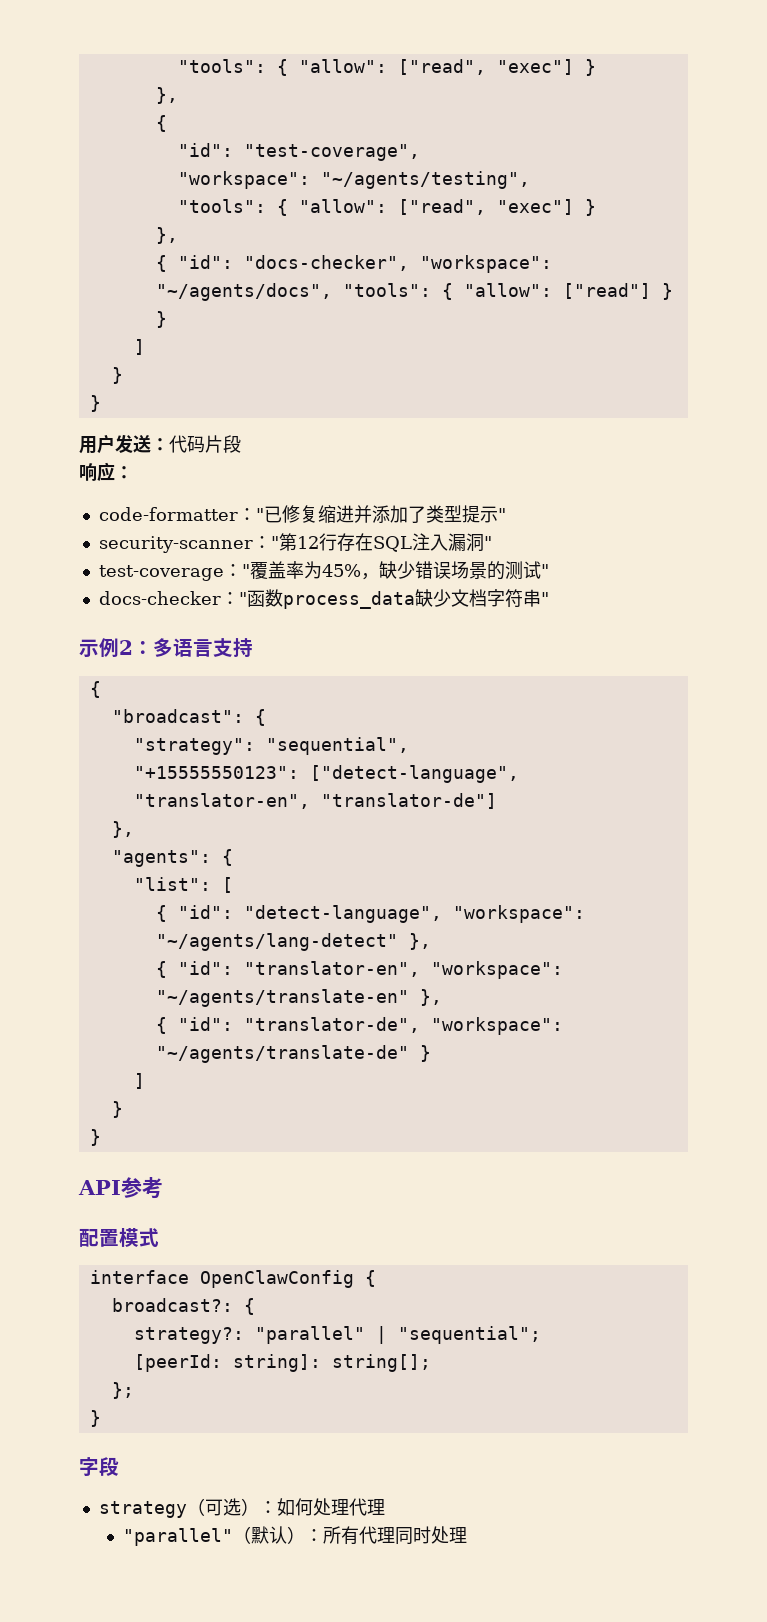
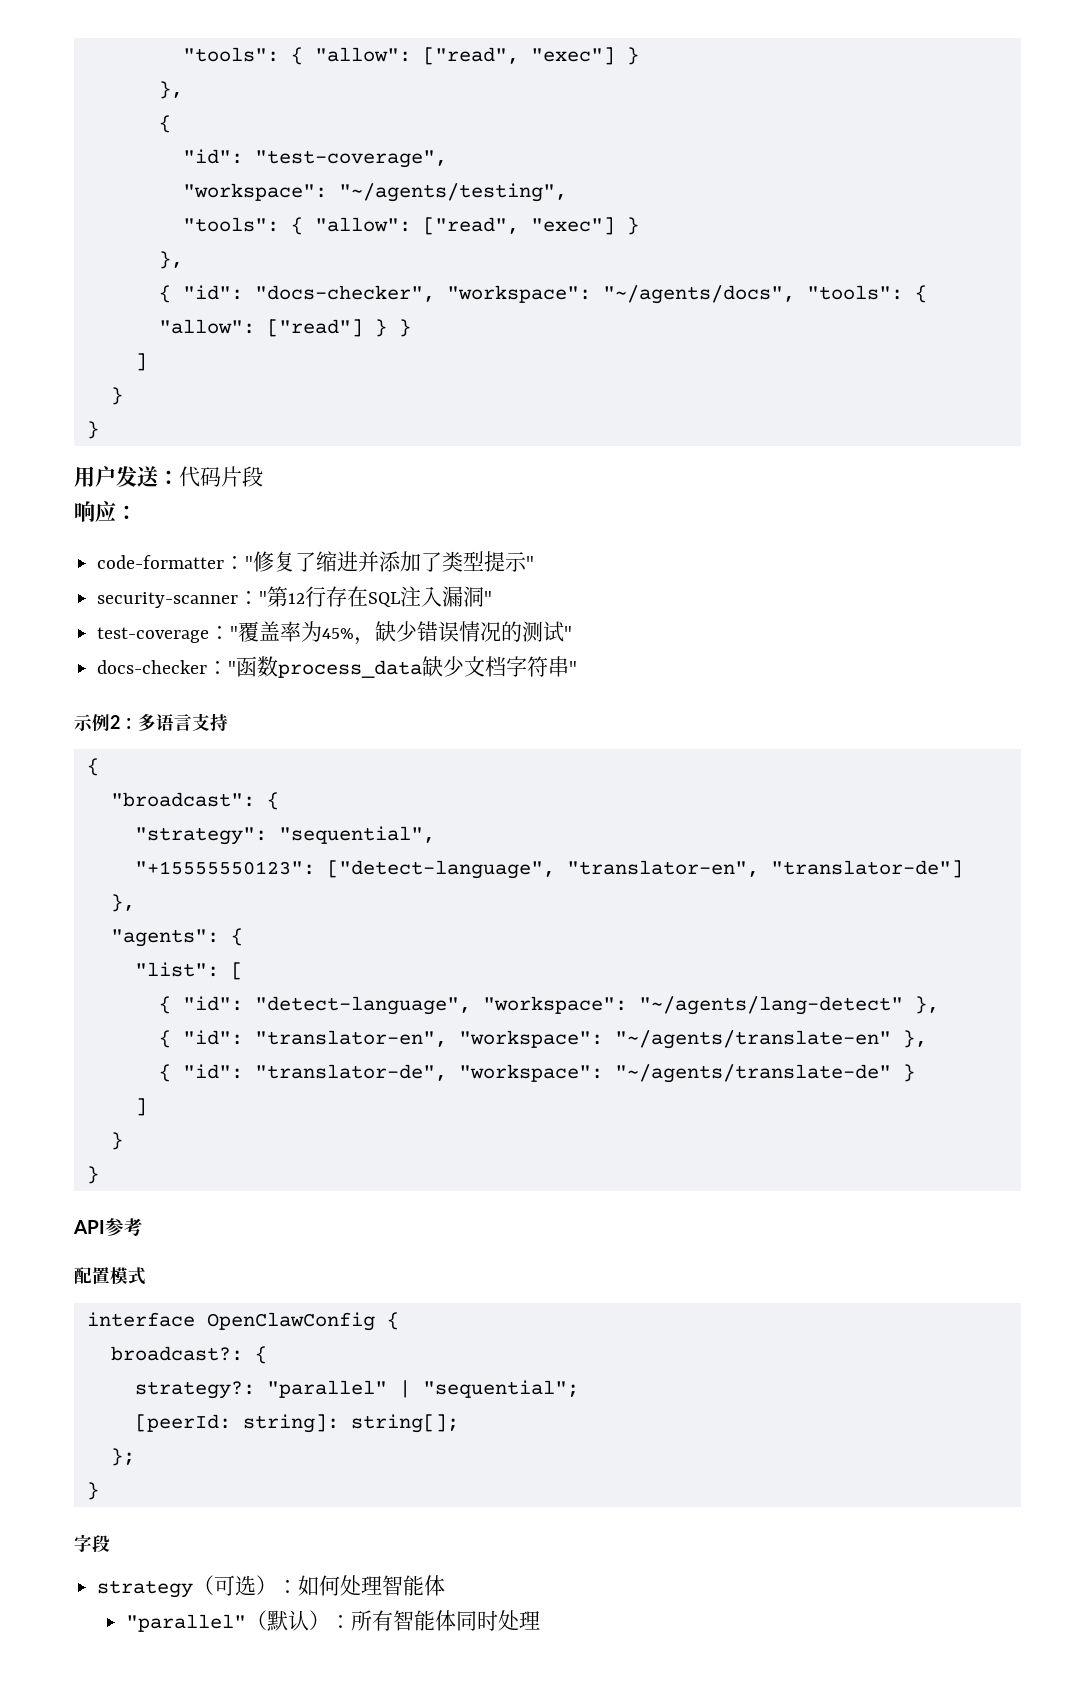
- code-formatter："已修复缩进并添加了类型提示"
+ code-formatter："修复了缩进并添加了类型提示"
- test-coverage："覆盖率为45%，缺少错误场景的测试"
+ test-coverage："覆盖率为45%，缺少错误情况的测试"
- strategy（可选）：如何处理代理
+ strategy（可选）：如何处理智能体
- "parallel"（默认）：所有代理同时处理
+ "parallel"（默认）：所有智能体同时处理

